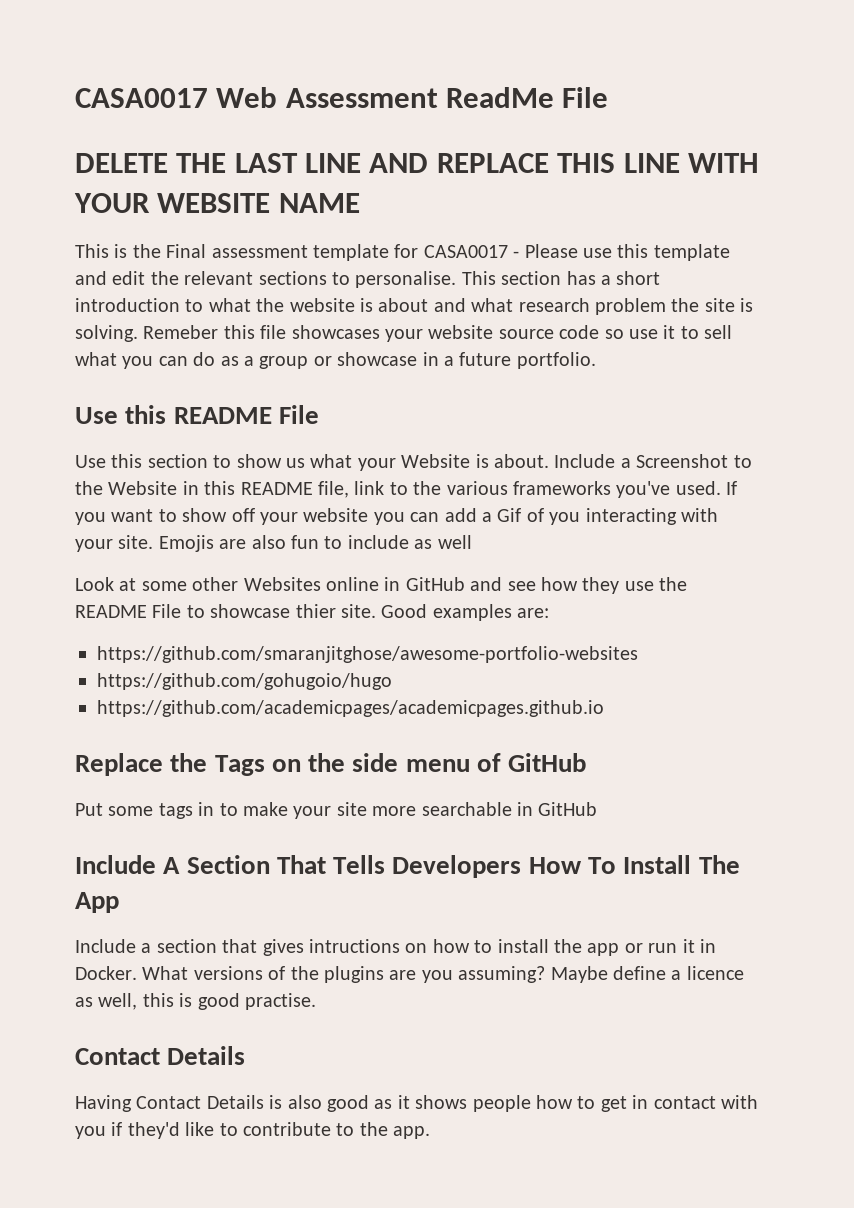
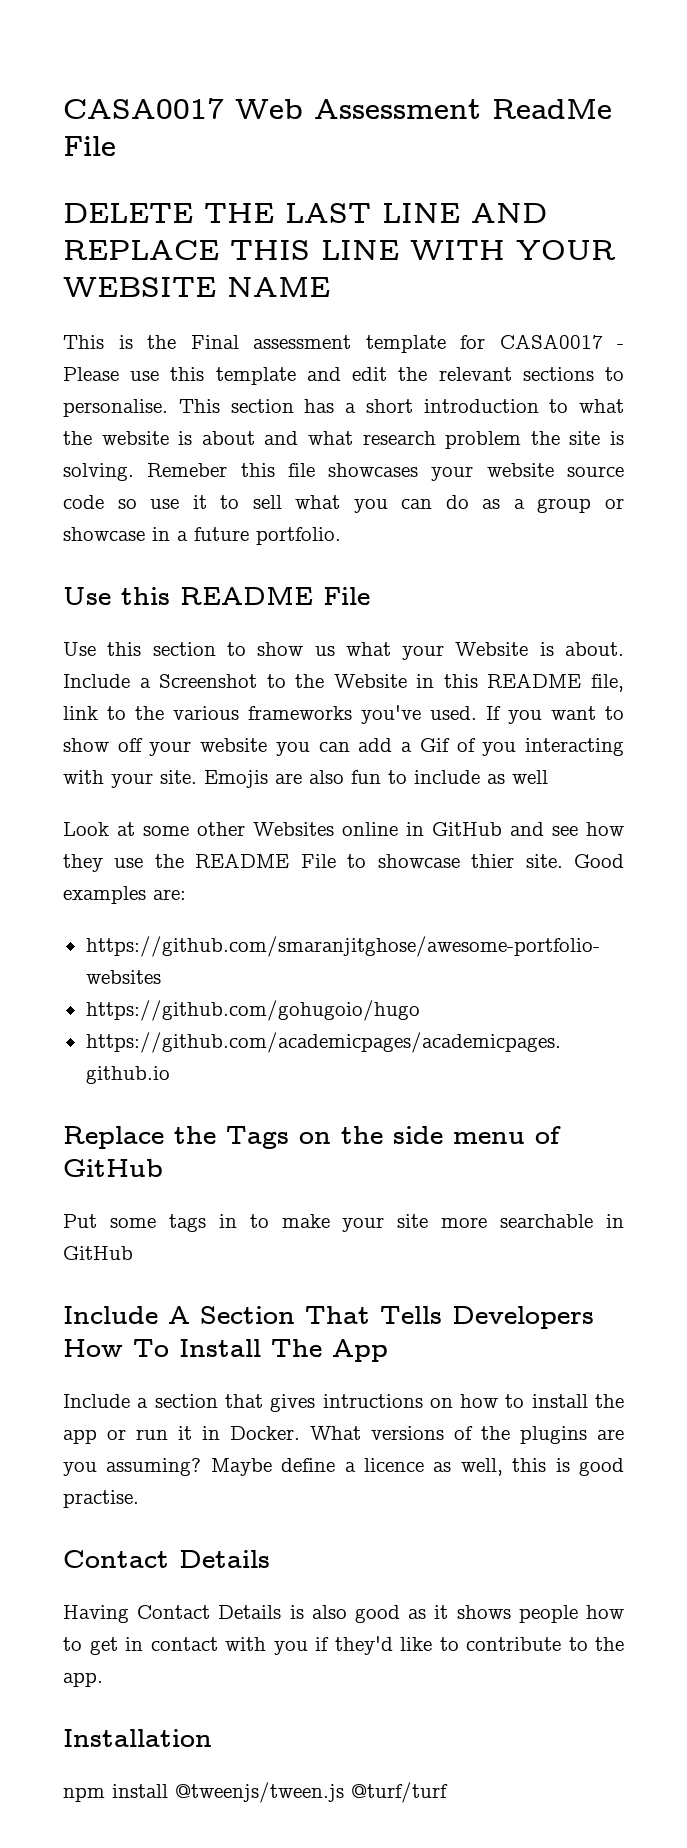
+ Installation
+ npm install @tweenjs/tween.js @turf/turf

